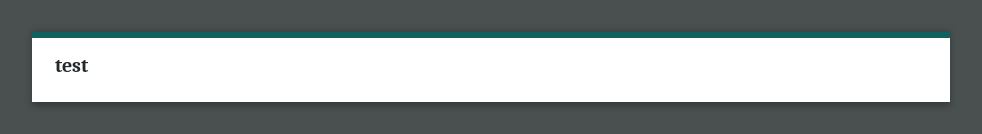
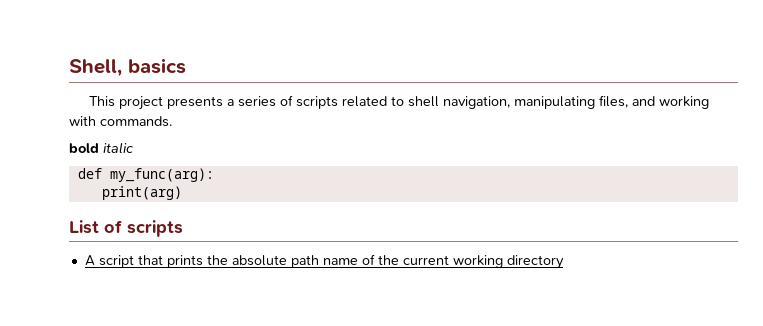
- test
+ Shell, basics
+ This project presents a series of scripts related to shell navigation, manipulating files, and working with commands.
+ bold italic
+ def my_func(arg):
+ print(arg)
+ List of scripts
+ A script that prints the absolute path name of the current working directory

